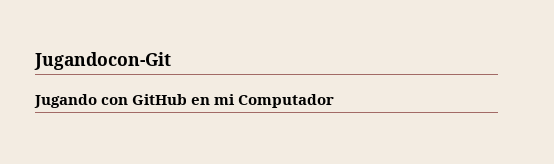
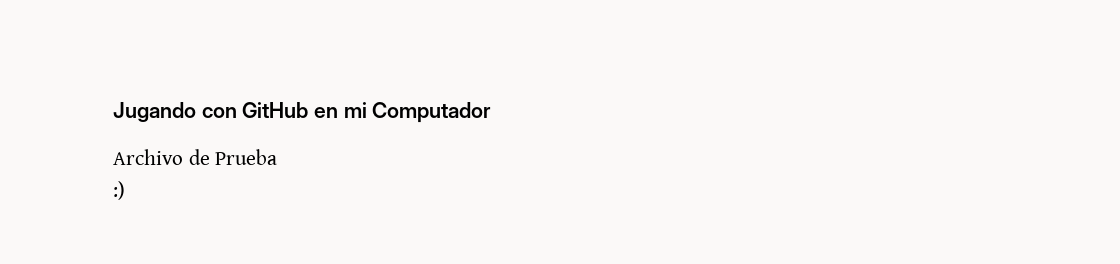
- Jugandocon-Git
+ Archivo de Prueba
+ :)

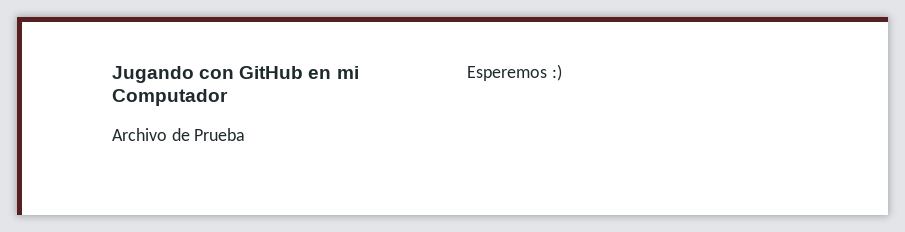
- :)
+ Esperemos :)

